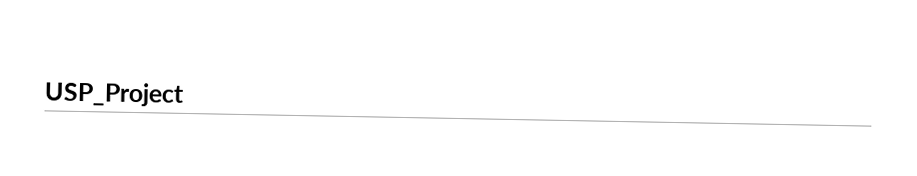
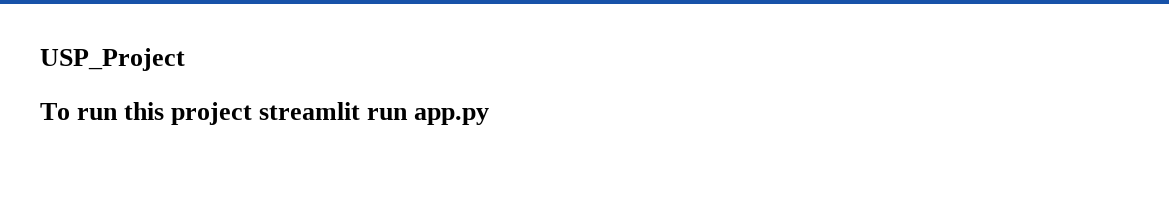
+ To run this project streamlit run app.py

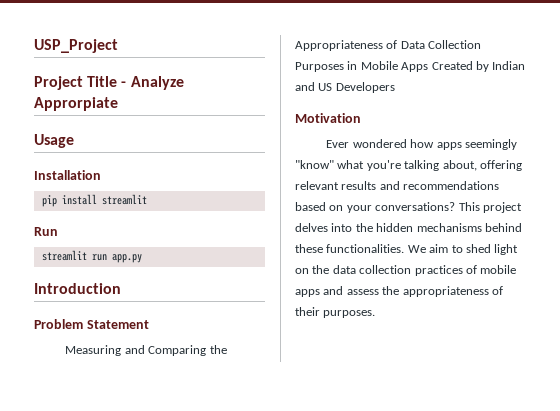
- To run this project streamlit run app.py
+ Project Title - Analyze Approrpiate
+ Usage
+ Installation
+ pip install streamlit
+ Run
+ streamlit run app.py
+ Introduction
+ Problem Statement
+ Measuring and Comparing the Appropriateness of Data Collection Purposes in Mobile Apps Created by Indian and US Developers
+ Motivation
+ Ever wondered how apps seemingly "know" what you're talking about, offering relevant results and recommendations based on your conversations? This project delves into the hidden mechanisms behind these functionalities. We aim to shed light on the data collection practices of mobile apps and assess the appropriateness of their purposes.

